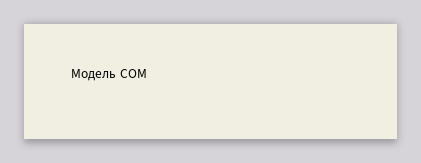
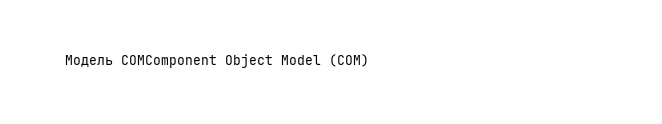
- Модель COM
+ Модель COMComponent Object Model (COM)

